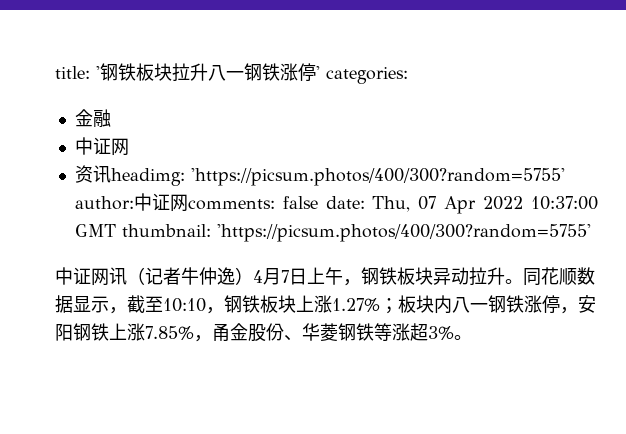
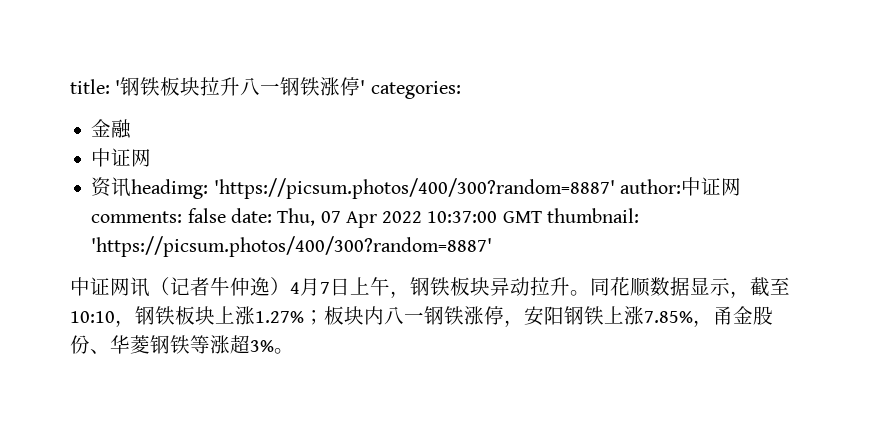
- 资讯headimg: 'https://picsum.photos/400/300?random=5755' author:中证网comments: false date: Thu, 07 Apr 2022 10:37:00 GMT thumbnail: 'https://picsum.photos/400/300?random=5755'
+ 资讯headimg: 'https://picsum.photos/400/300?random=8887' author:中证网comments: false date: Thu, 07 Apr 2022 10:37:00 GMT thumbnail: 'https://picsum.photos/400/300?random=8887'

